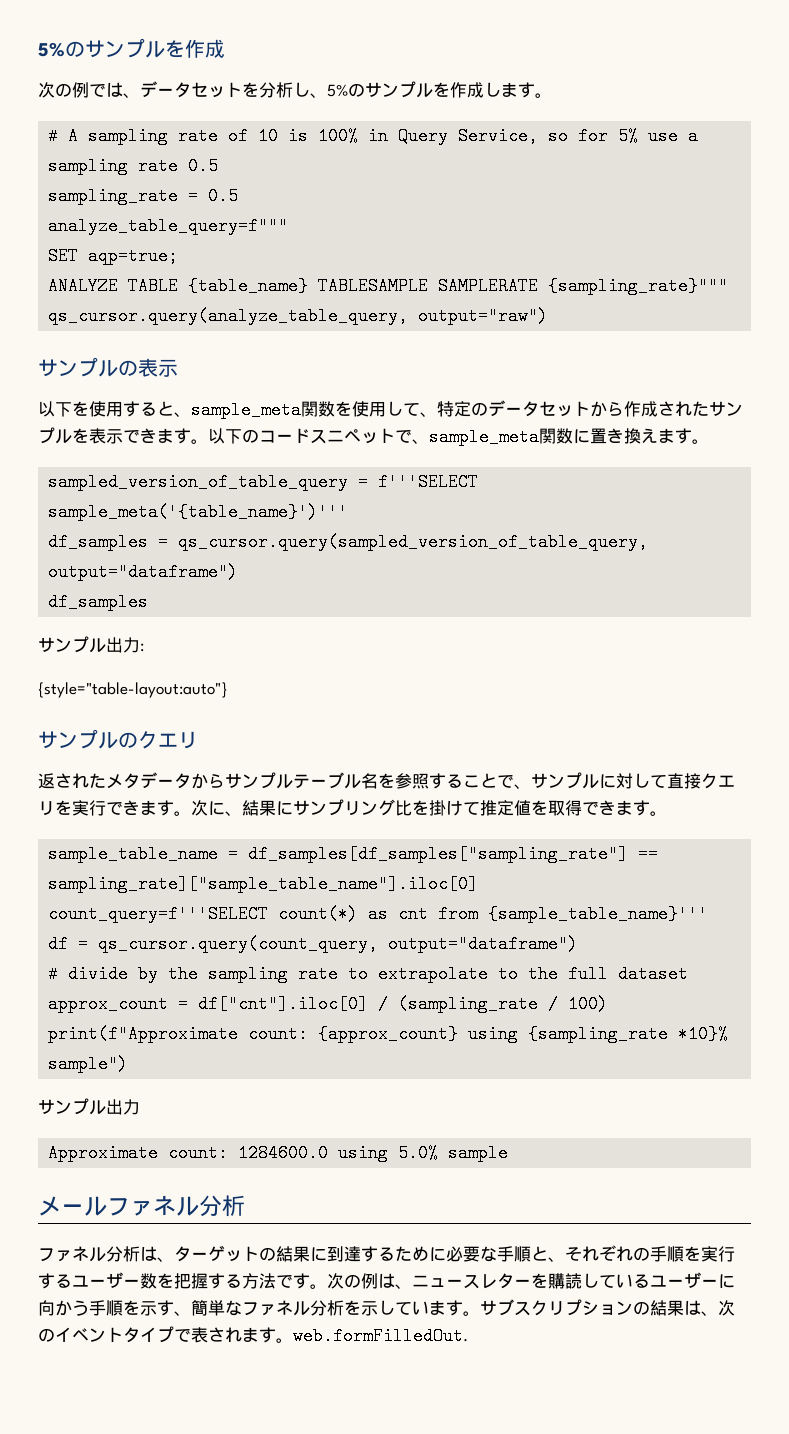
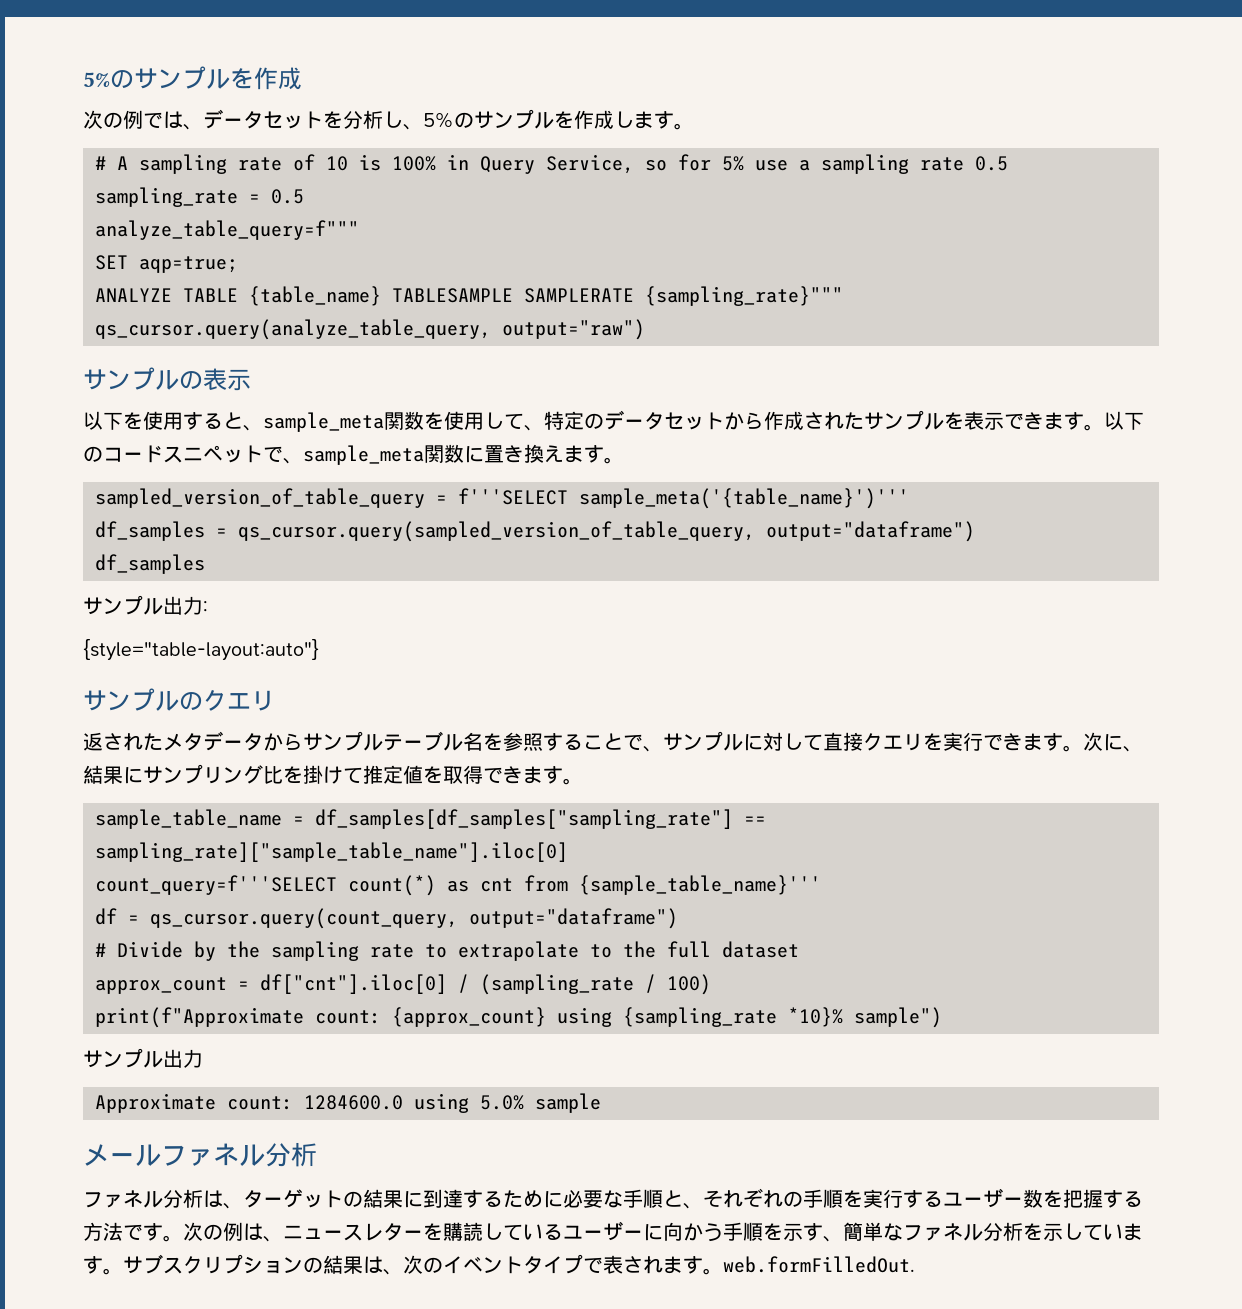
- # divide by the sampling rate to extrapolate to the full dataset
+ # Divide by the sampling rate to extrapolate to the full dataset

